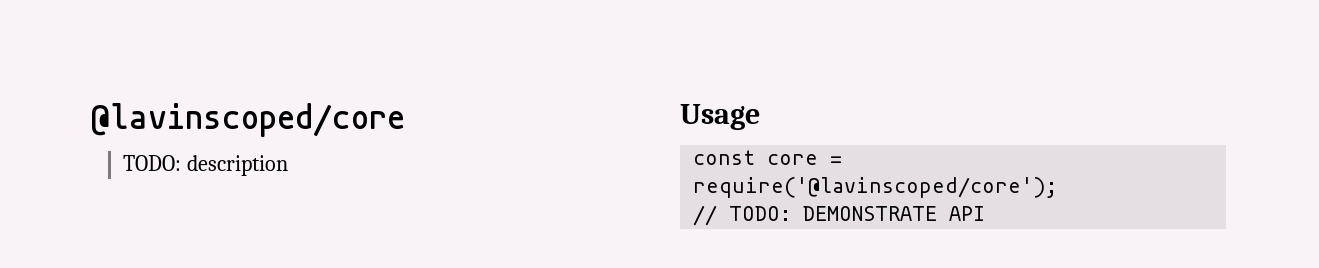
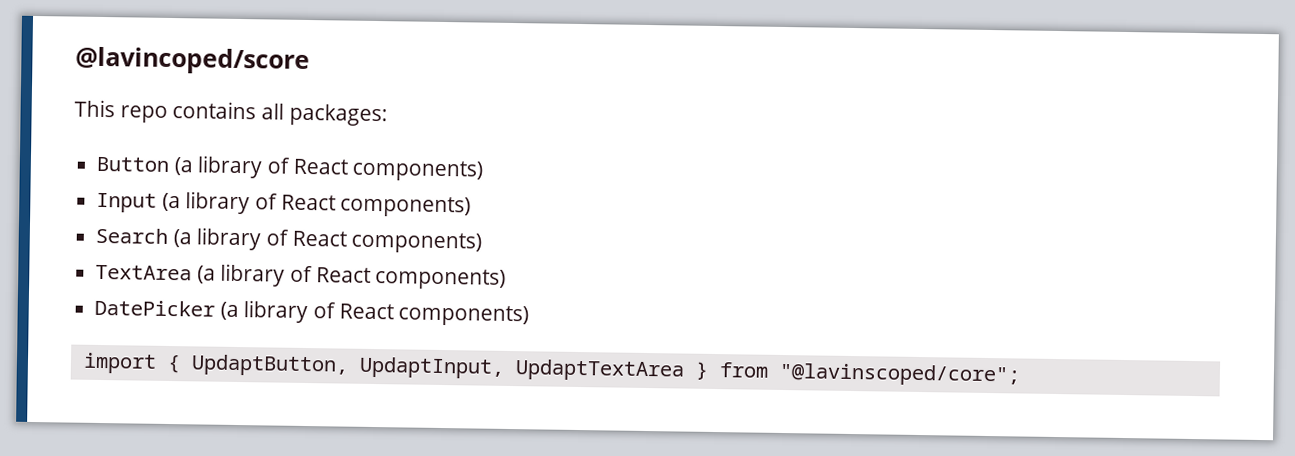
- @lavinscoped/core
- TODO: description
- Usage
- const core = require('@lavinscoped/core');
- // TODO: DEMONSTRATE API
+ @lavincoped/score
+ This repo contains all packages:
+ Button (a library of React components)
+ Input (a library of React components)
+ Search (a library of React components)
+ TextArea (a library of React components)
+ DatePicker (a library of React components)
+ import { UpdaptButton, UpdaptInput, UpdaptTextArea } from "@lavinscoped/core";

